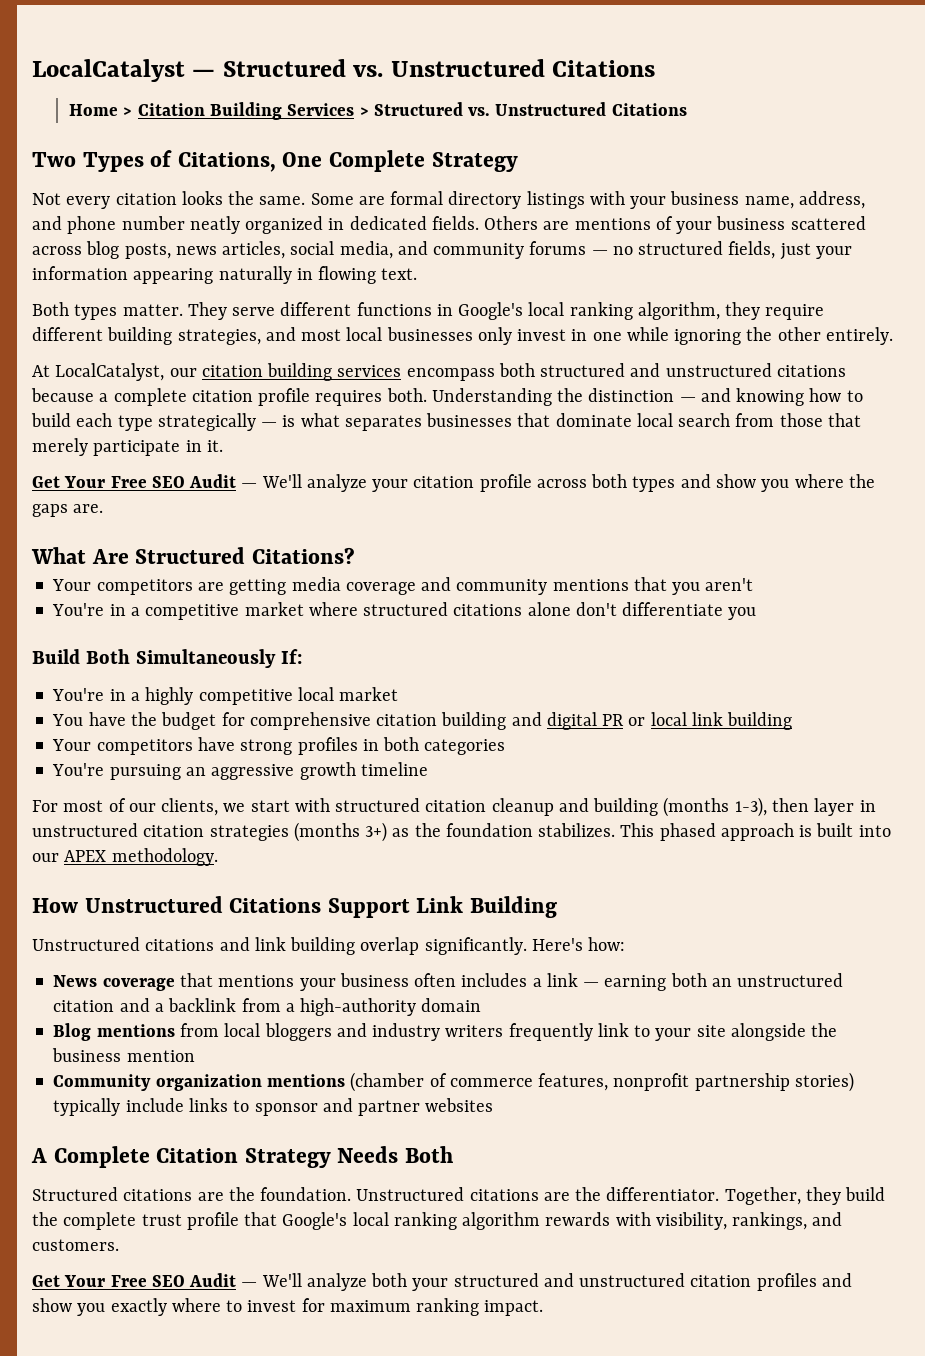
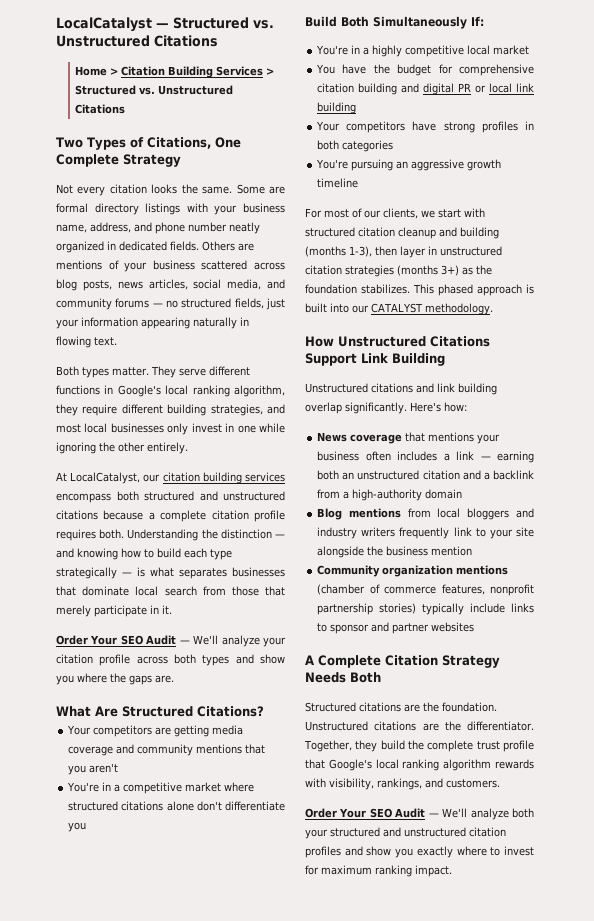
- Get Your Free SEO Audit — We'll analyze your citation profile across both types and show you where the gaps are.
+ Order Your SEO Audit — We'll analyze your citation profile across both types and show you where the gaps are.
- This phased approach is built into our APEX methodology.
+ This phased approach is built into our CATALYST methodology.
- Get Your Free SEO Audit — We'll analyze both your structured and unstructured citation profiles and show you exactly where to invest for maximum ranking impact.
+ Order Your SEO Audit — We'll analyze both your structured and unstructured citation profiles and show you exactly where to invest for maximum ranking impact.

